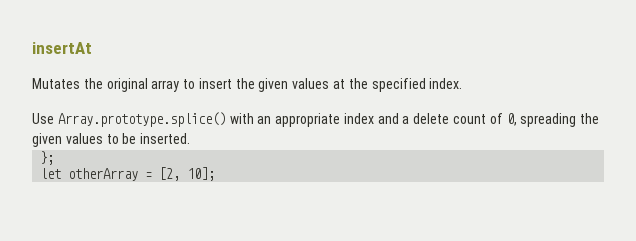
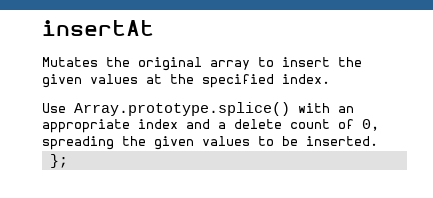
- let otherArray = [2, 10];

